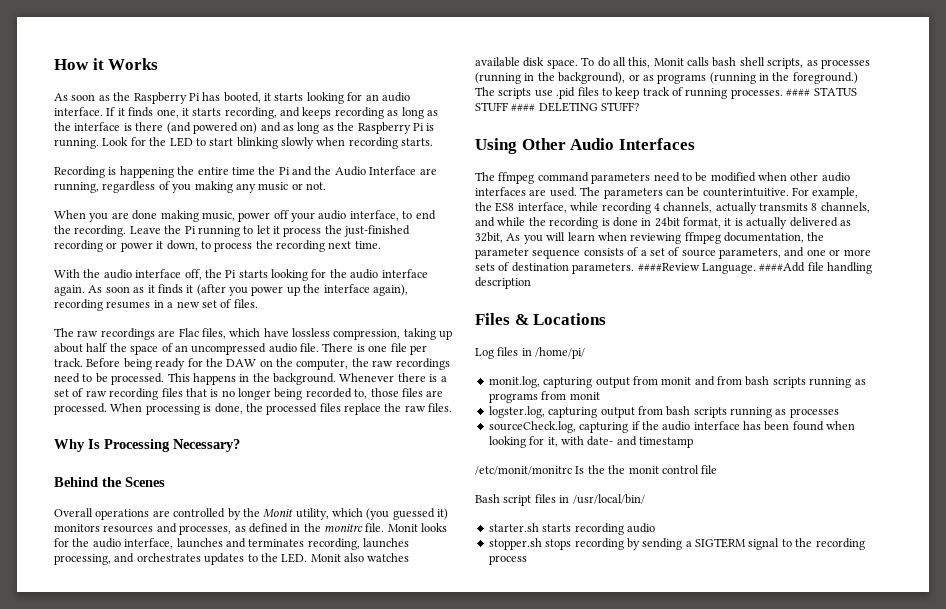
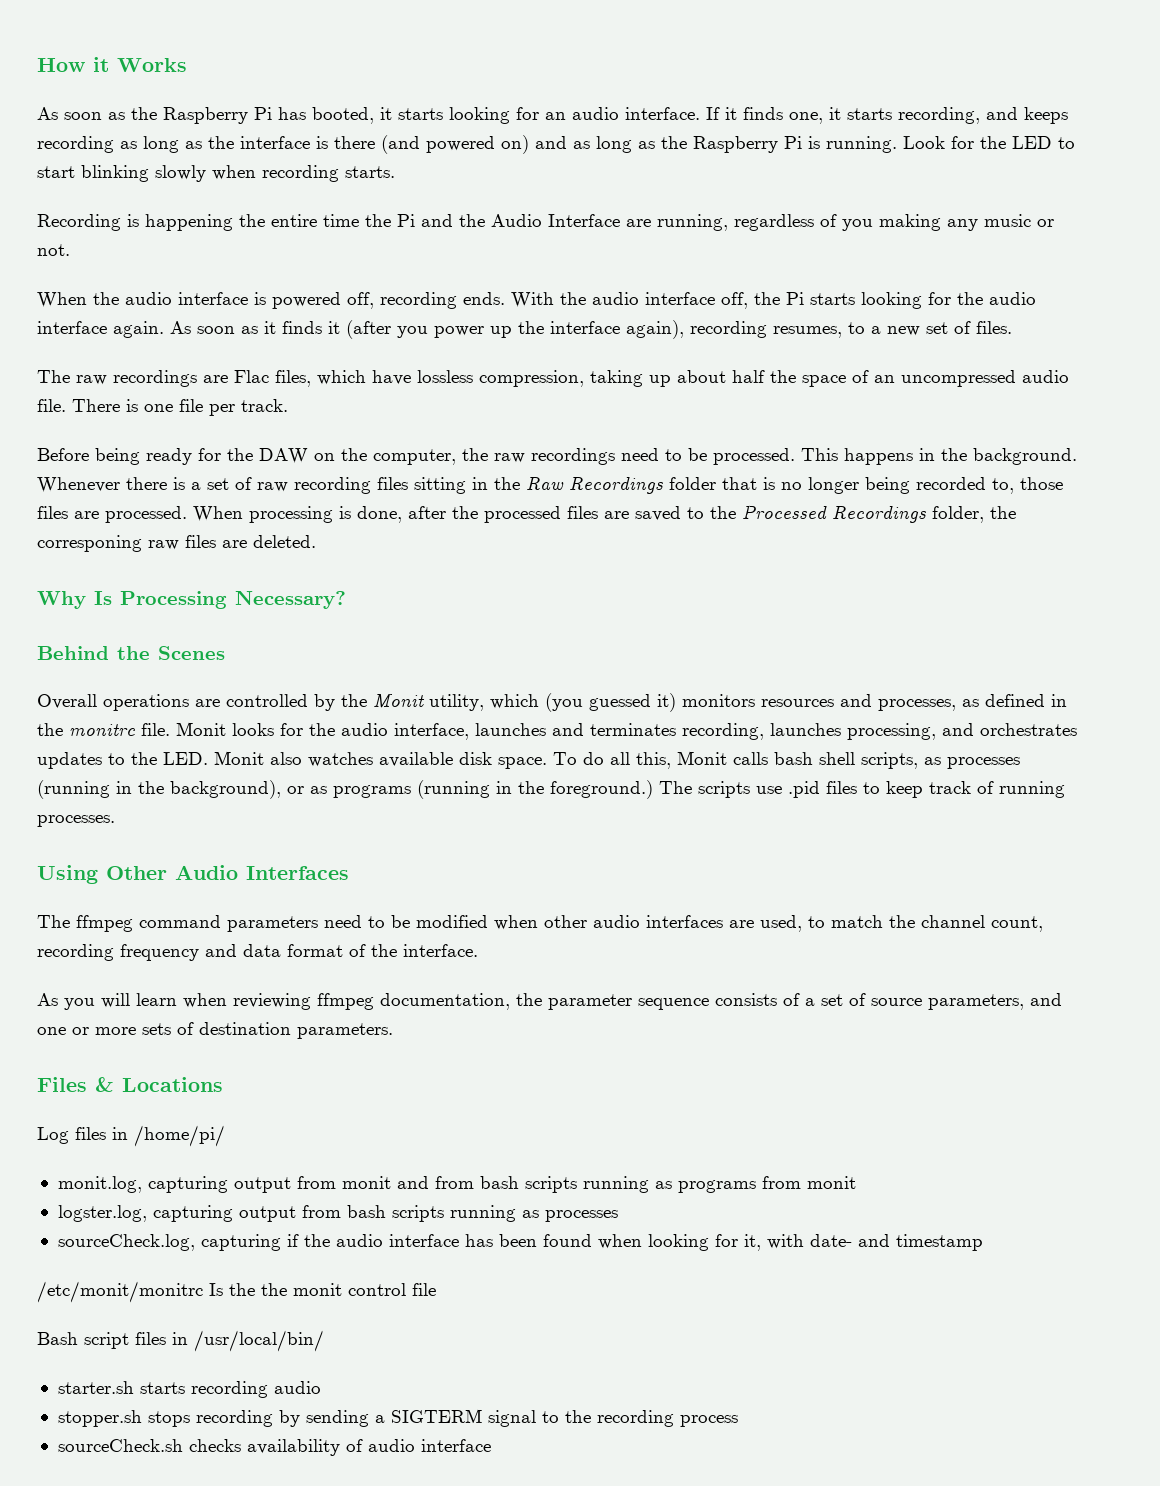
- When you are done making music, power off your audio interface, to end the recording. Leave the Pi running to let it process the just-finished recording or power it down, to process the recording next time.
- With the audio interface off, the Pi starts looking for the audio interface again.
+ When the audio interface is powered off, recording ends. With the audio interface off, the Pi starts looking for the audio interface again.
- As soon as it finds it (after you power up the interface again), recording resumes in a new set of files.
+ As soon as it finds it (after you power up the interface again), recording resumes, to a new set of files.
- There is one file per track. Before being ready for the DAW on the computer, the raw recordings need to be processed.
+ There is one file per track.
+ Before being ready for the DAW on the computer, the raw recordings need to be processed.
- Whenever there is a set of raw recording files that is no longer being recorded to, those files are processed.
+ Whenever there is a set of raw recording files sitting in the Raw Recordings folder that is no longer being recorded to, those files are processed.
- When processing is done, the processed files replace the raw files.
+ When processing is done, after the processed files are saved to the Processed Recordings folder, the corresponing raw files are deleted.
- #### STATUS STUFF #### DELETING STUFF?
- The ffmpeg command parameters need to be modified when other audio interfaces are used. The parameters can be counterintuitive. For example, the ES8 interface, while recording 4 channels, actually transmits 8 channels, and while the recording is done in 24bit format, it is actually delivered as 32bit, As you will learn when reviewing ffmpeg documentation, the parameter sequence consists of a set of source parameters, and one or more sets of destination parameters. ####Review Language. ####Add file handling description
+ The ffmpeg command parameters need to be modified when other audio interfaces are used, to match the channel count, recording frequency and data format of the interface.
+ As you will learn when reviewing ffmpeg documentation, the parameter sequence consists of a set of source parameters, and one or more sets of destination parameters.
+ sourceCheck.sh checks availability of audio interface

